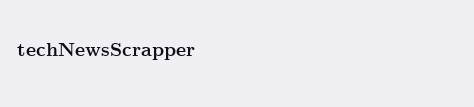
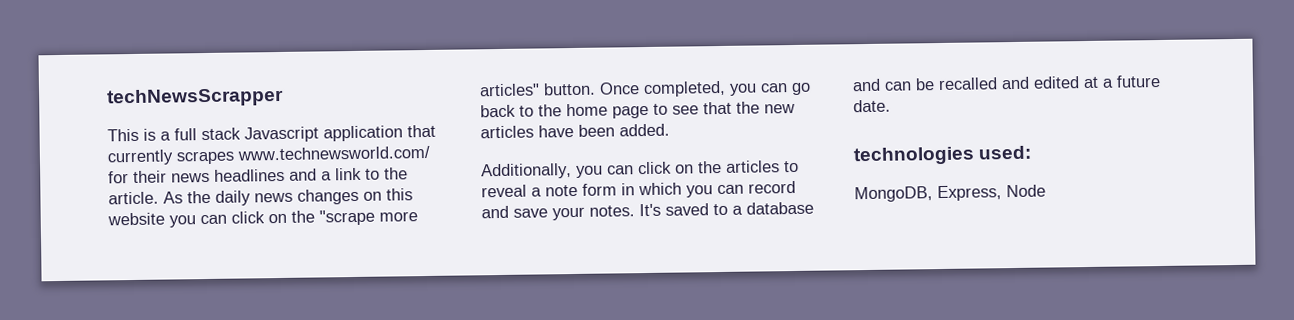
+ This is a full stack Javascript application that currently scrapes www.technewsworld.com/ for their news headlines and a link to the article. As the daily news changes on this website you can click on the "scrape more articles" button. Once completed, you can go back to the home page to see that the new articles have been added.
+ Additionally, you can click on the articles to reveal a note form in which you can record and save your notes. It's saved to a database and can be recalled and edited at a future date.
+ technologies used:
+ MongoDB, Express, Node

